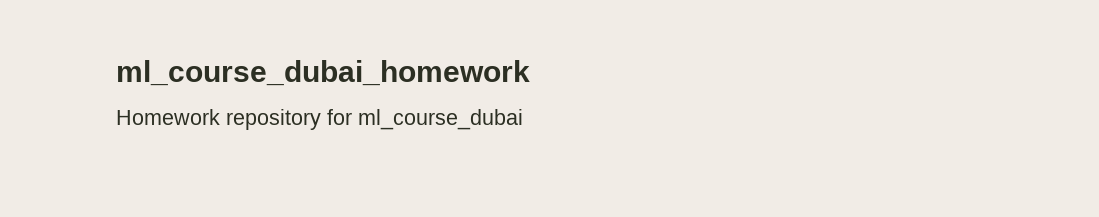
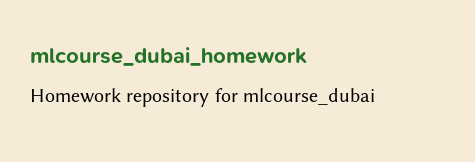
- ml_course_dubai_homework
+ mlcourse_dubai_homework
- Homework repository for ml_course_dubai
+ Homework repository for mlcourse_dubai

